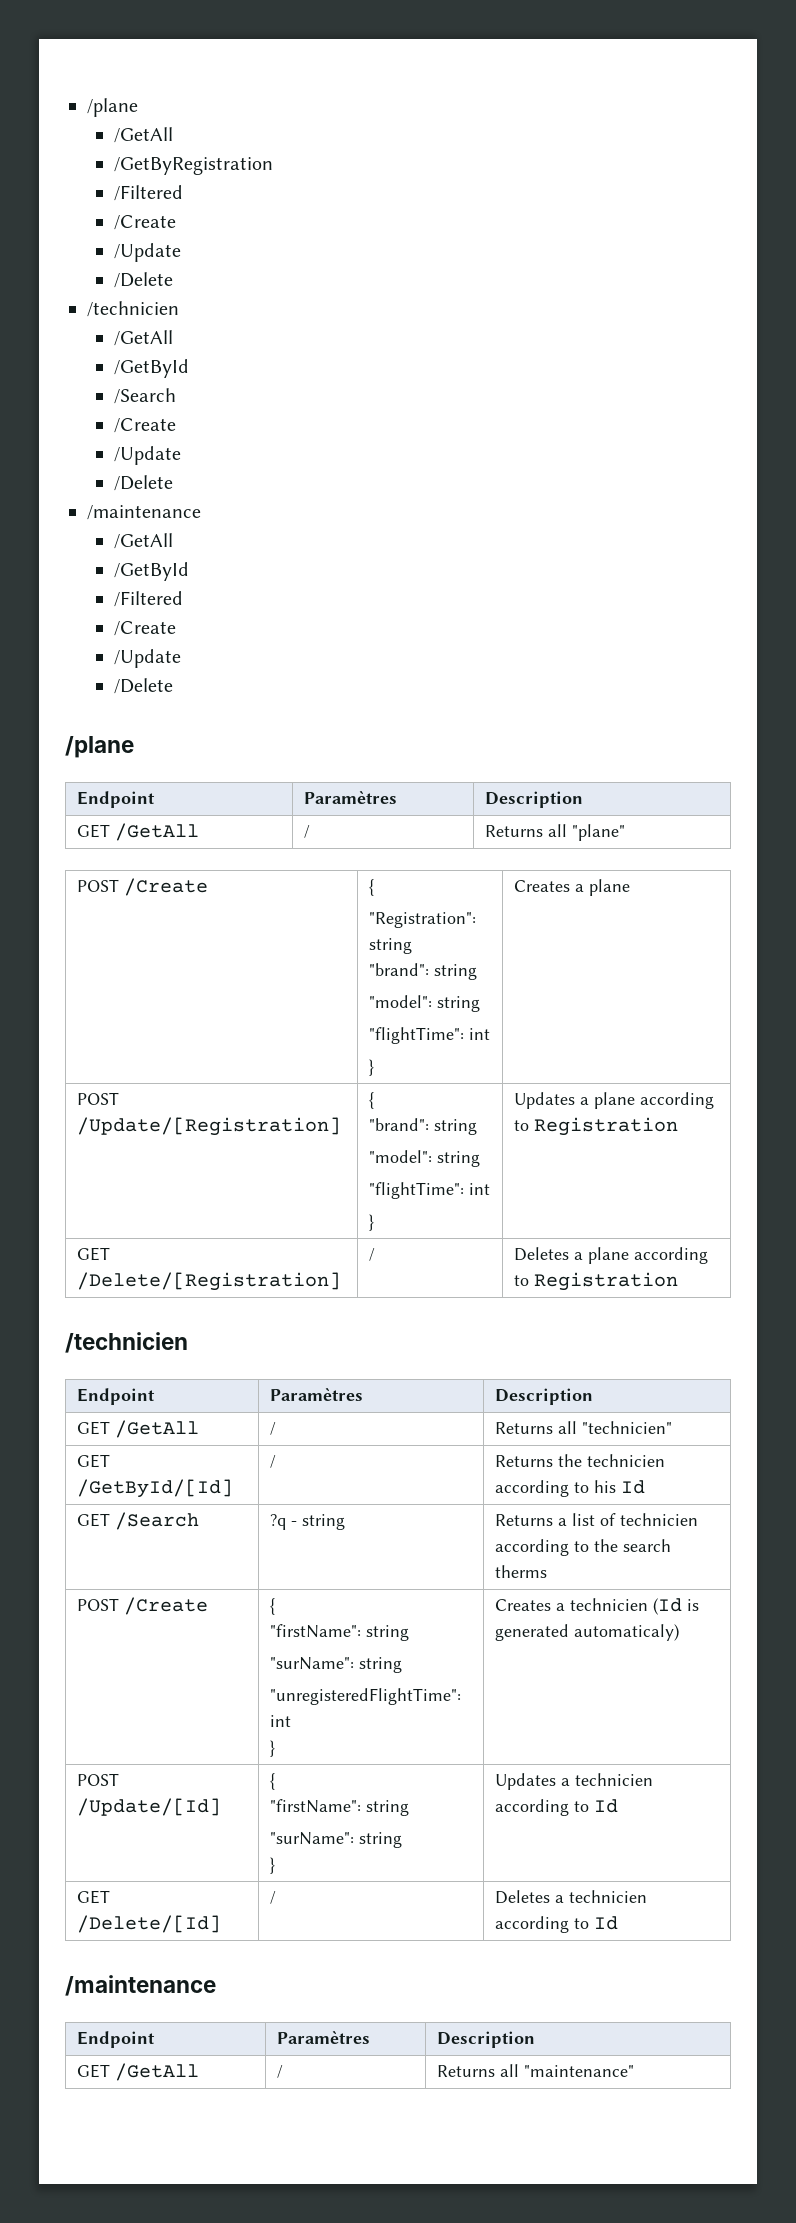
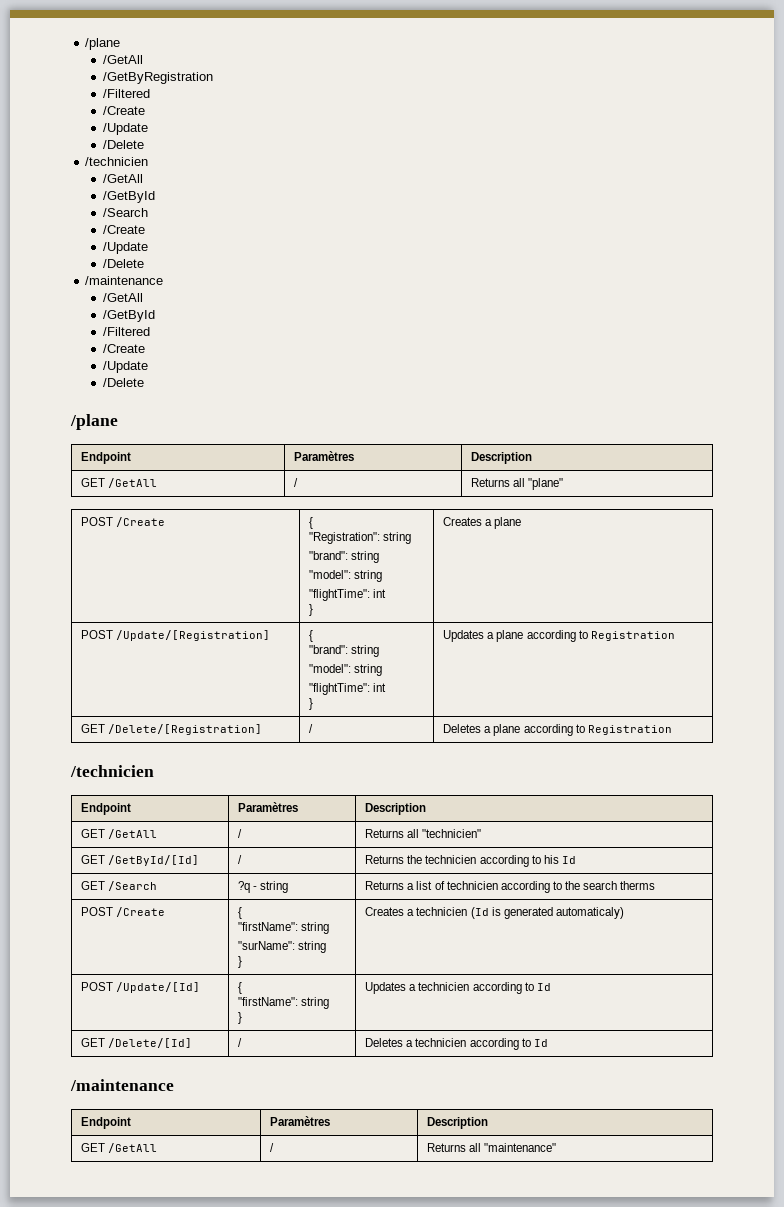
  GET /Search | ?q - string | Returns a list of technicien according to the search therms
  POST /Create | {
  "firstName": string
  "surName": string
- "unregisteredFlightTime": int
  POST /Update/[Id] | {
  "firstName": string
- "surName": string

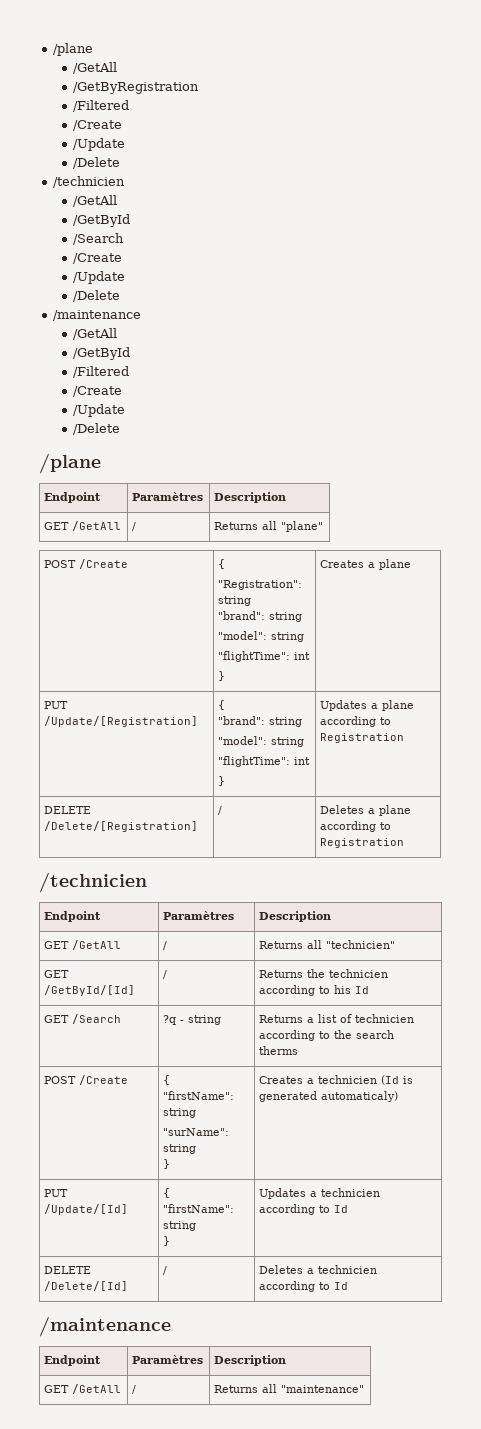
- POST /Update/[Registration] | {
+ PUT /Update/[Registration] | {
- GET /Delete/[Registration] | / | Deletes a plane according to Registration
+ DELETE /Delete/[Registration] | / | Deletes a plane according to Registration
- POST /Update/[Id] | {
+ PUT /Update/[Id] | {
- GET /Delete/[Id] | / | Deletes a technicien according to Id
+ DELETE /Delete/[Id] | / | Deletes a technicien according to Id

